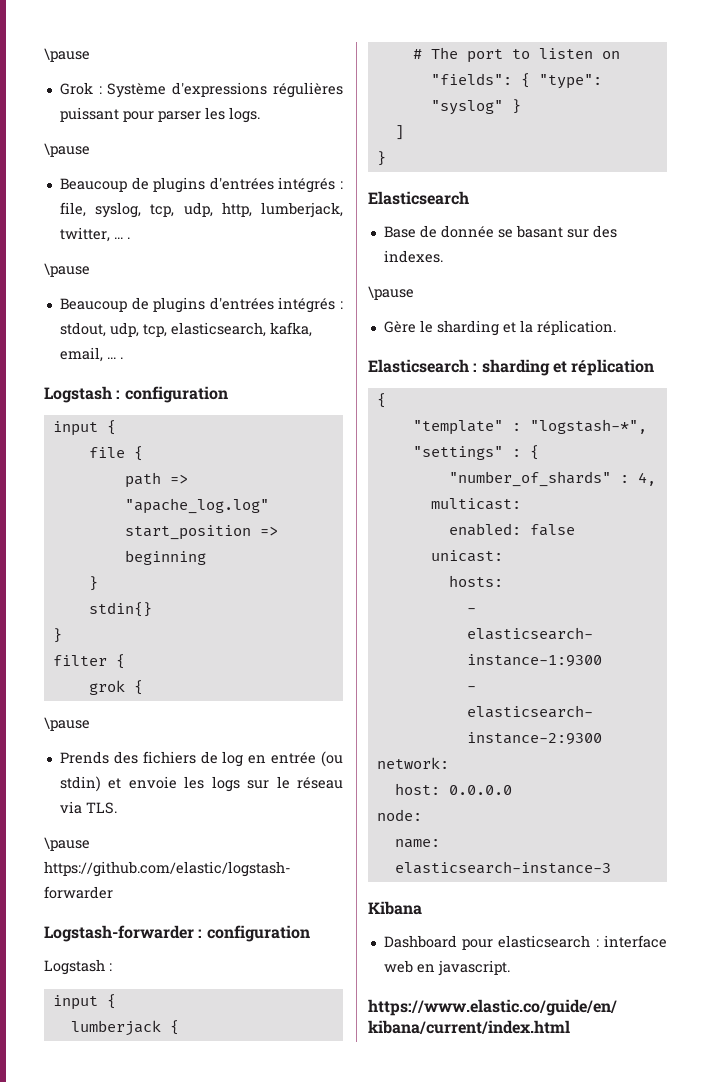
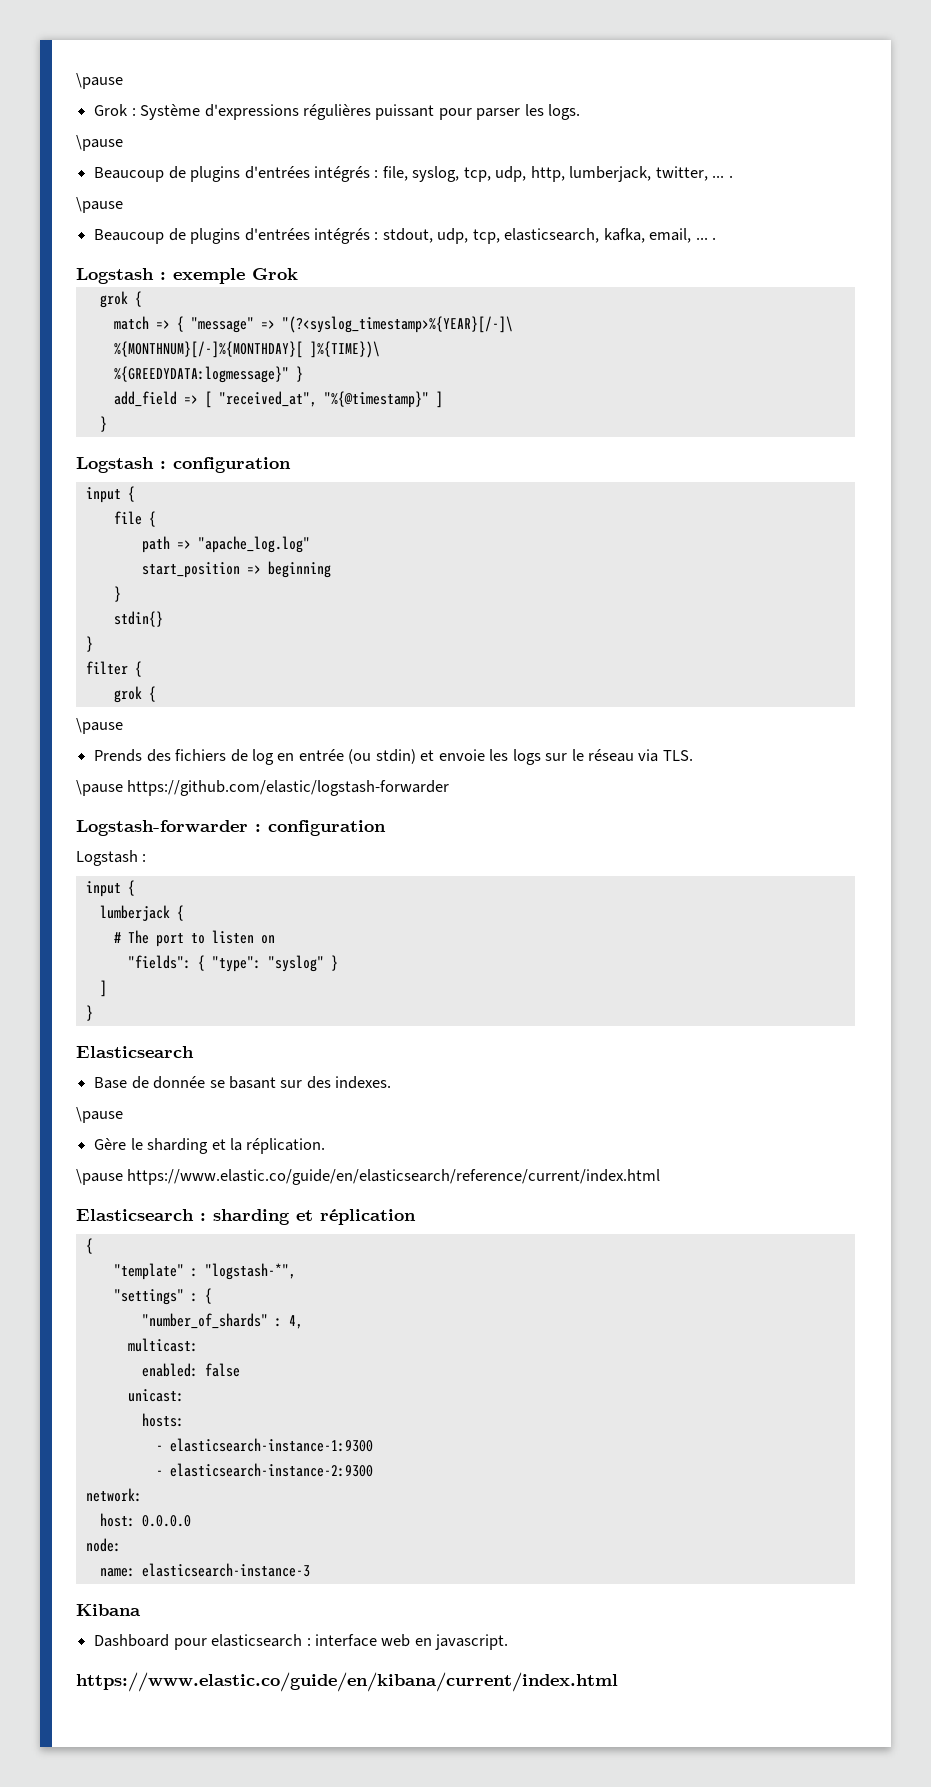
+ Logstash : exemple Grok
+ grok {
+ match => { "message" => "(?<syslog_timestamp>%{YEAR}[/-]\
+ %{MONTHNUM}[/-]%{MONTHDAY}[ ]%{TIME})\
+ %{GREEDYDATA:logmessage}" }
+ add_field => [ "received_at", "%{@timestamp}" ]
+ }
+ \pause https://www.elastic.co/guide/en/elasticsearch/reference/current/index.html

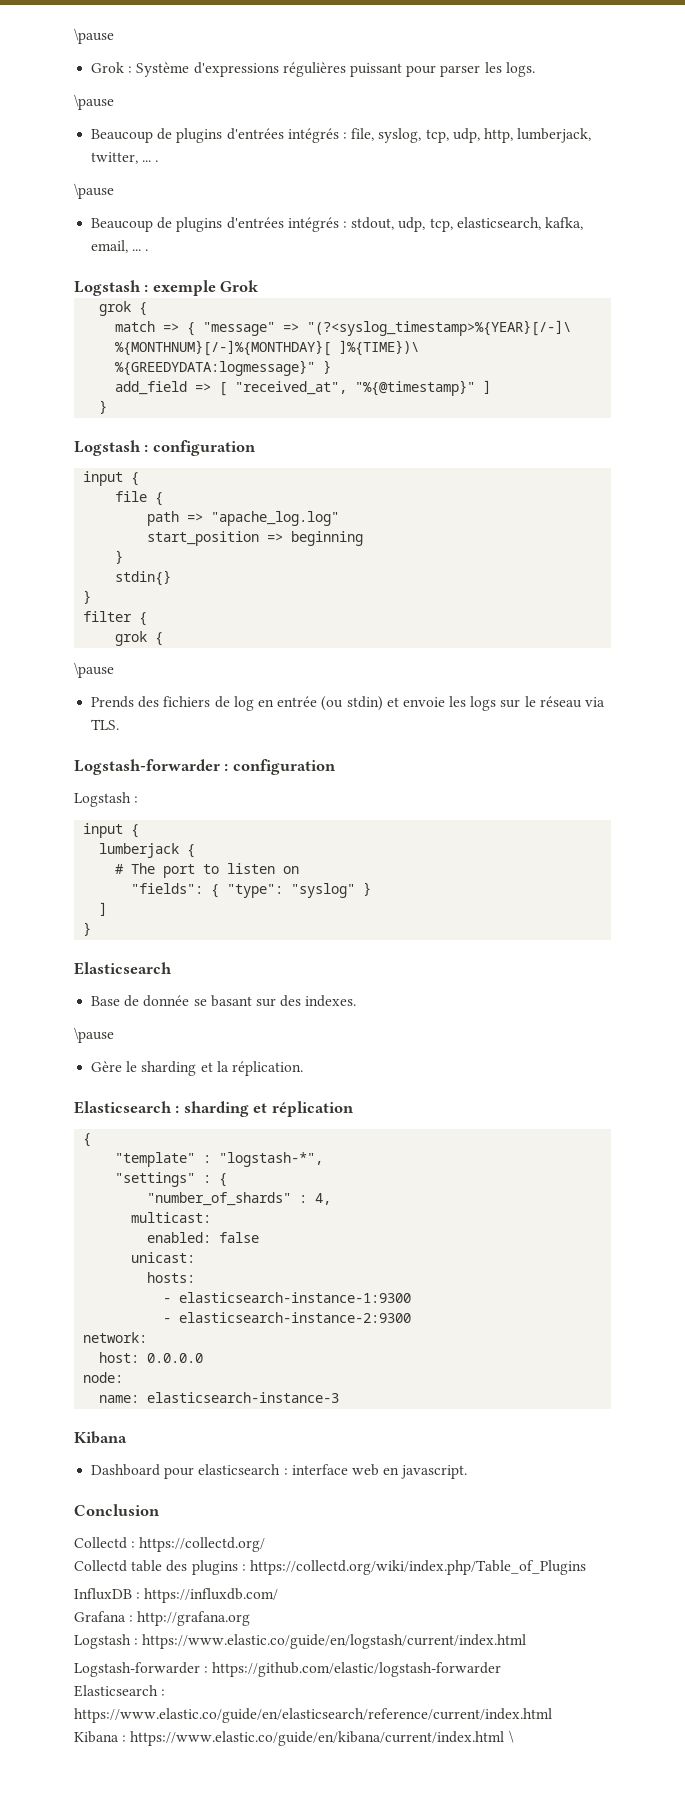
- \pause https://github.com/elastic/logstash-forwarder
- \pause https://www.elastic.co/guide/en/elasticsearch/reference/current/index.html
- https://www.elastic.co/guide/en/kibana/current/index.html
+ Conclusion
+ Collectd : https://collectd.org/
+ Collectd table des plugins : https://collectd.org/wiki/index.php/Table_of_Plugins
+ InfluxDB : https://influxdb.com/
+ Grafana : http://grafana.org
+ Logstash : https://www.elastic.co/guide/en/logstash/current/index.html
+ Logstash-forwarder : https://github.com/elastic/logstash-forwarder
+ Elasticsearch : https://www.elastic.co/guide/en/elasticsearch/reference/current/index.html
+ Kibana : https://www.elastic.co/guide/en/kibana/current/index.html \

